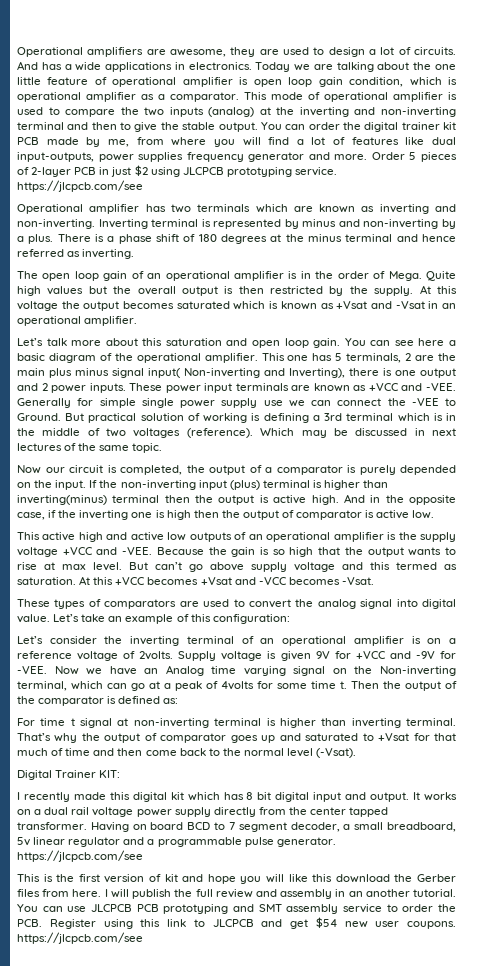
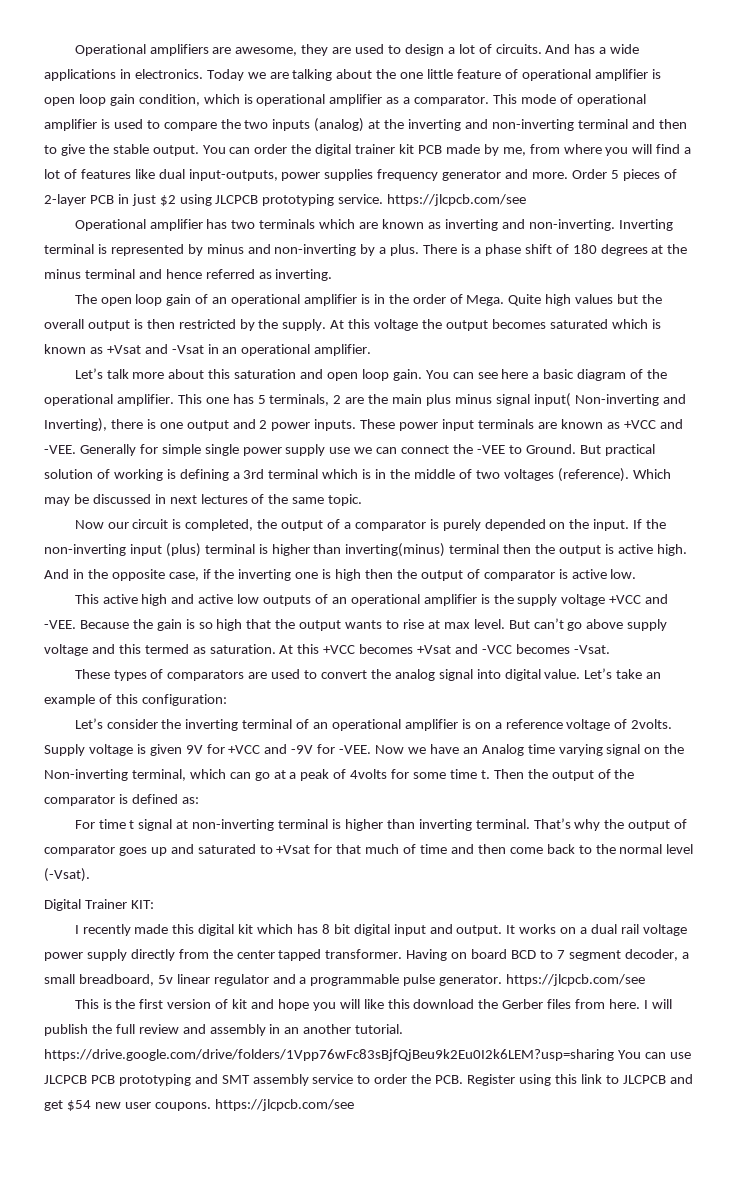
- I will publish the full review and assembly in an another tutorial. You can use JLCPCB PCB prototyping and SMT assembly service to order the PCB. Register using this link to JLCPCB and get $54 new user coupons. https://jlcpcb.com/see
+ I will publish the full review and assembly in an another tutorial. https://drive.google.com/drive/folders/1Vpp76wFc83sBjfQjBeu9k2Eu0I2k6LEM?usp=sharing You can use JLCPCB PCB prototyping and SMT assembly service to order the PCB. Register using this link to JLCPCB and get $54 new user coupons. https://jlcpcb.com/see

